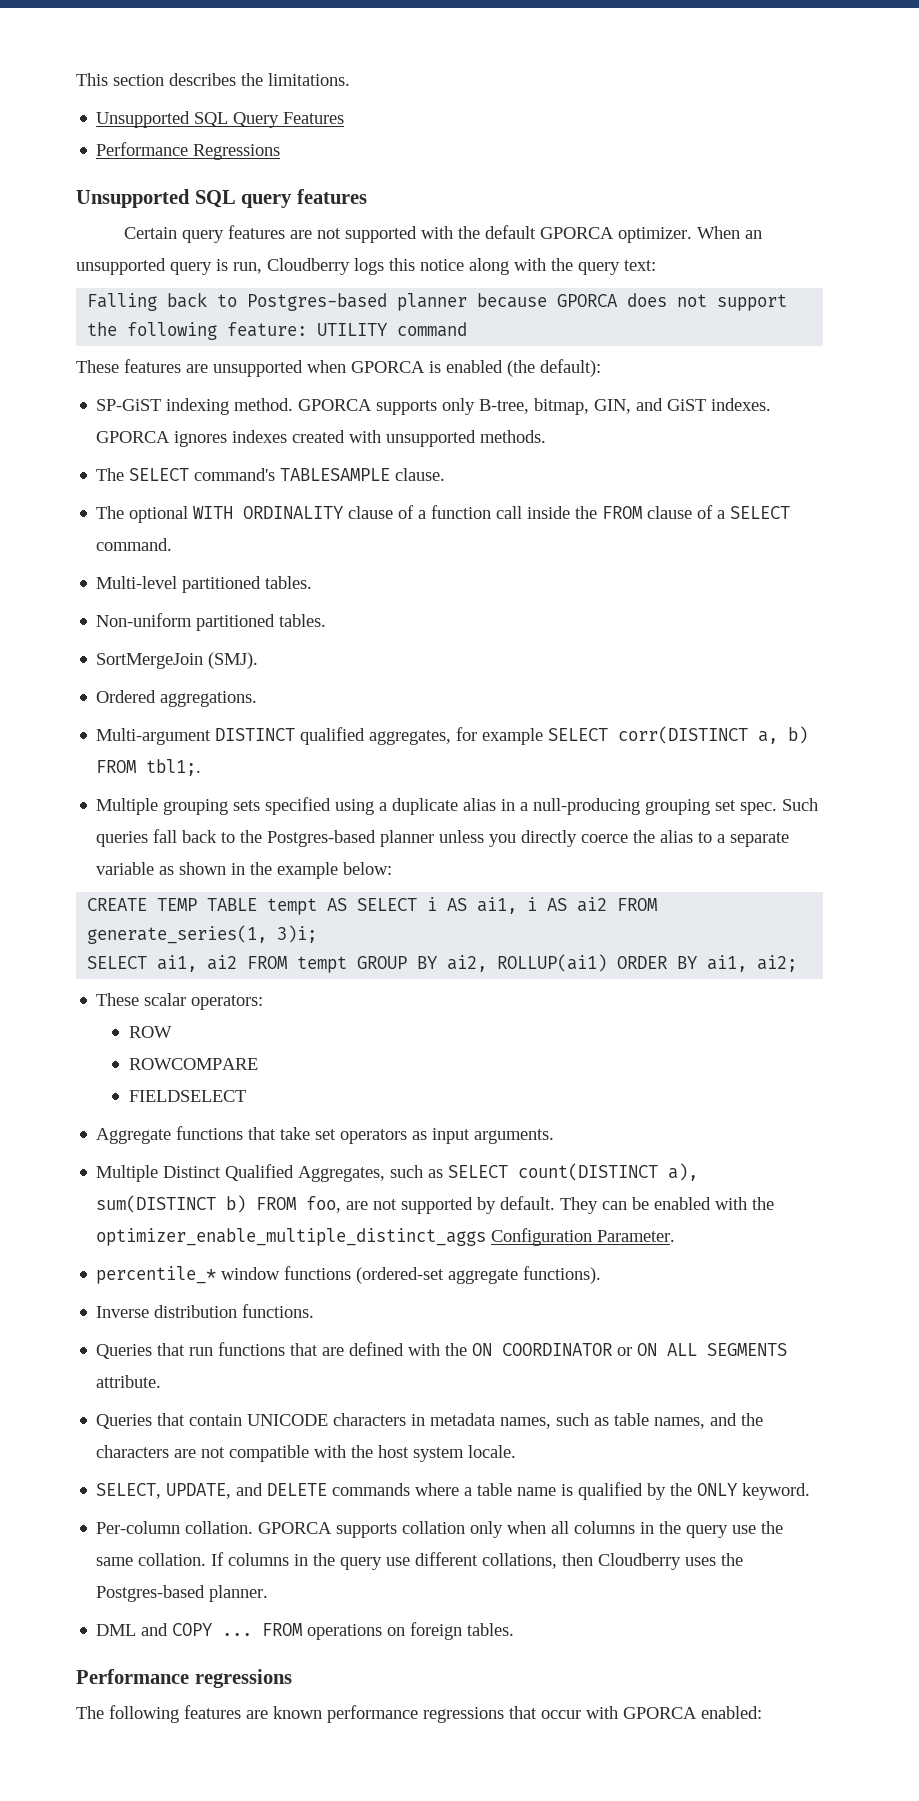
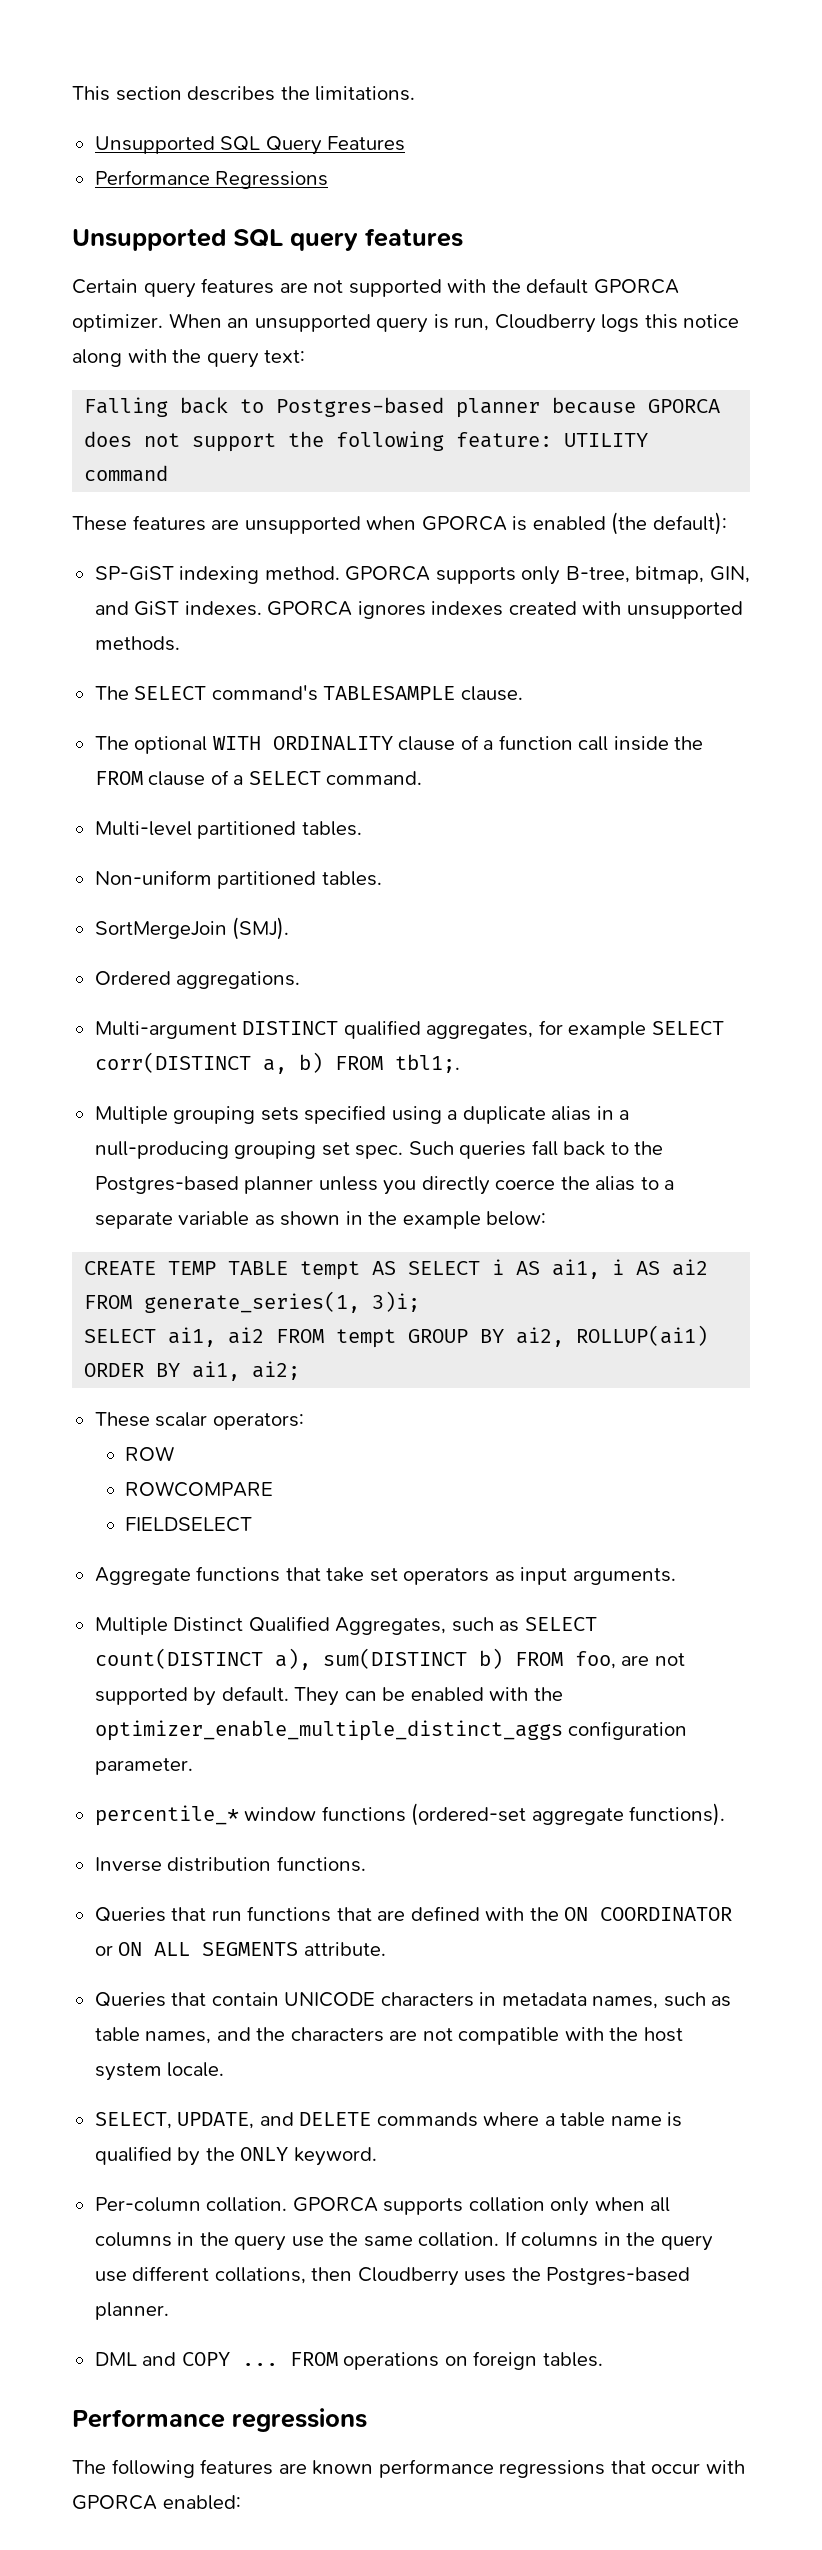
- They can be enabled with the optimizer_enable_multiple_distinct_aggs Configuration Parameter.
+ They can be enabled with the optimizer_enable_multiple_distinct_aggs configuration parameter.

